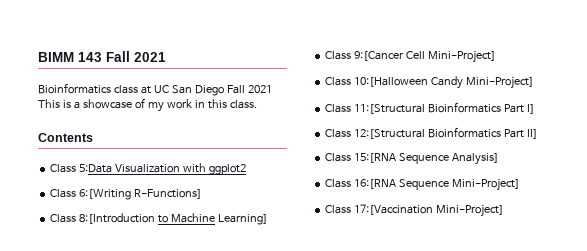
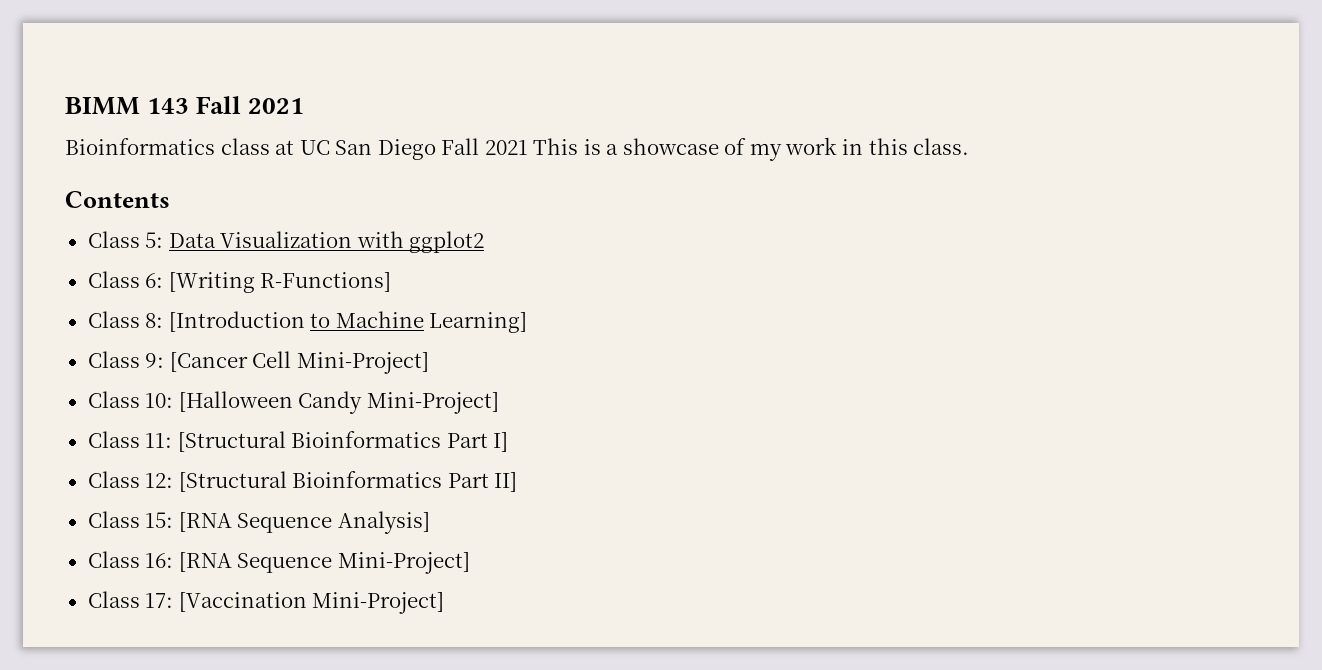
- Class 5:Data Visualization with ggplot2
+ Class 5: Data Visualization with ggplot2
- Class 6:[Writing R-Functions]
+ Class 6: [Writing R-Functions]
- Class 8:[Introduction to Machine Learning]
+ Class 8: [Introduction to Machine Learning]
- Class 9:[Cancer Cell Mini-Project]
+ Class 9: [Cancer Cell Mini-Project]
- Class 10:[Halloween Candy Mini-Project]
+ Class 10: [Halloween Candy Mini-Project]
- Class 11:[Structural Bioinformatics Part I]
+ Class 11: [Structural Bioinformatics Part I]
- Class 12:[Structural Bioinformatics Part II]
+ Class 12: [Structural Bioinformatics Part II]
- Class 15:[RNA Sequence Analysis]
+ Class 15: [RNA Sequence Analysis]
- Class 16:[RNA Sequence Mini-Project]
+ Class 16: [RNA Sequence Mini-Project]
- Class 17:[Vaccination Mini-Project]
+ Class 17: [Vaccination Mini-Project]

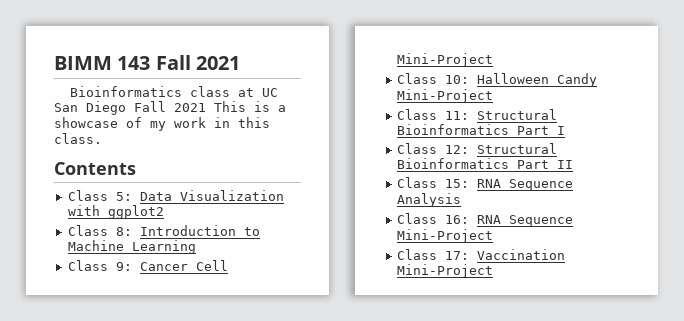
- Class 6: [Writing R-Functions]
- Class 8: [Introduction to Machine Learning]
+ Class 8: Introduction to Machine Learning
- Class 9: [Cancer Cell Mini-Project]
+ Class 9: Cancer Cell Mini-Project
- Class 10: [Halloween Candy Mini-Project]
+ Class 10: Halloween Candy Mini-Project
- Class 11: [Structural Bioinformatics Part I]
+ Class 11: Structural Bioinformatics Part I
- Class 12: [Structural Bioinformatics Part II]
+ Class 12: Structural Bioinformatics Part II
- Class 15: [RNA Sequence Analysis]
+ Class 15: RNA Sequence Analysis
- Class 16: [RNA Sequence Mini-Project]
+ Class 16: RNA Sequence Mini-Project
- Class 17: [Vaccination Mini-Project]
+ Class 17: Vaccination Mini-Project

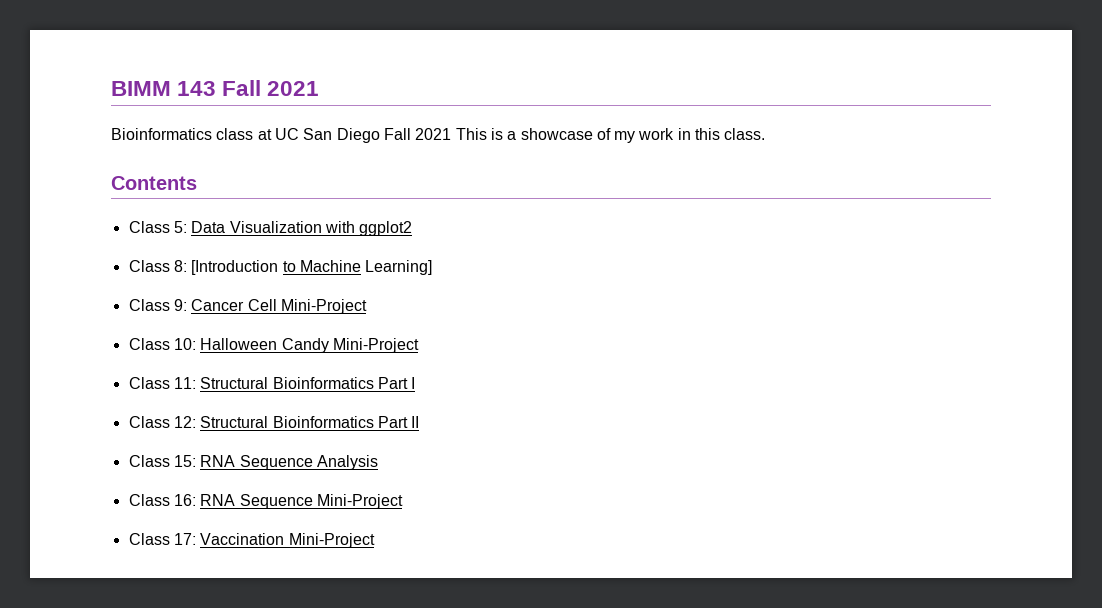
- Class 8: Introduction to Machine Learning
+ Class 8: [Introduction to Machine Learning]

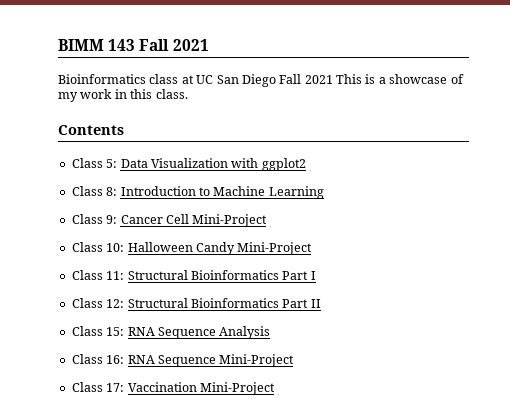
- Class 8: [Introduction to Machine Learning]
+ Class 8: Introduction to Machine Learning

